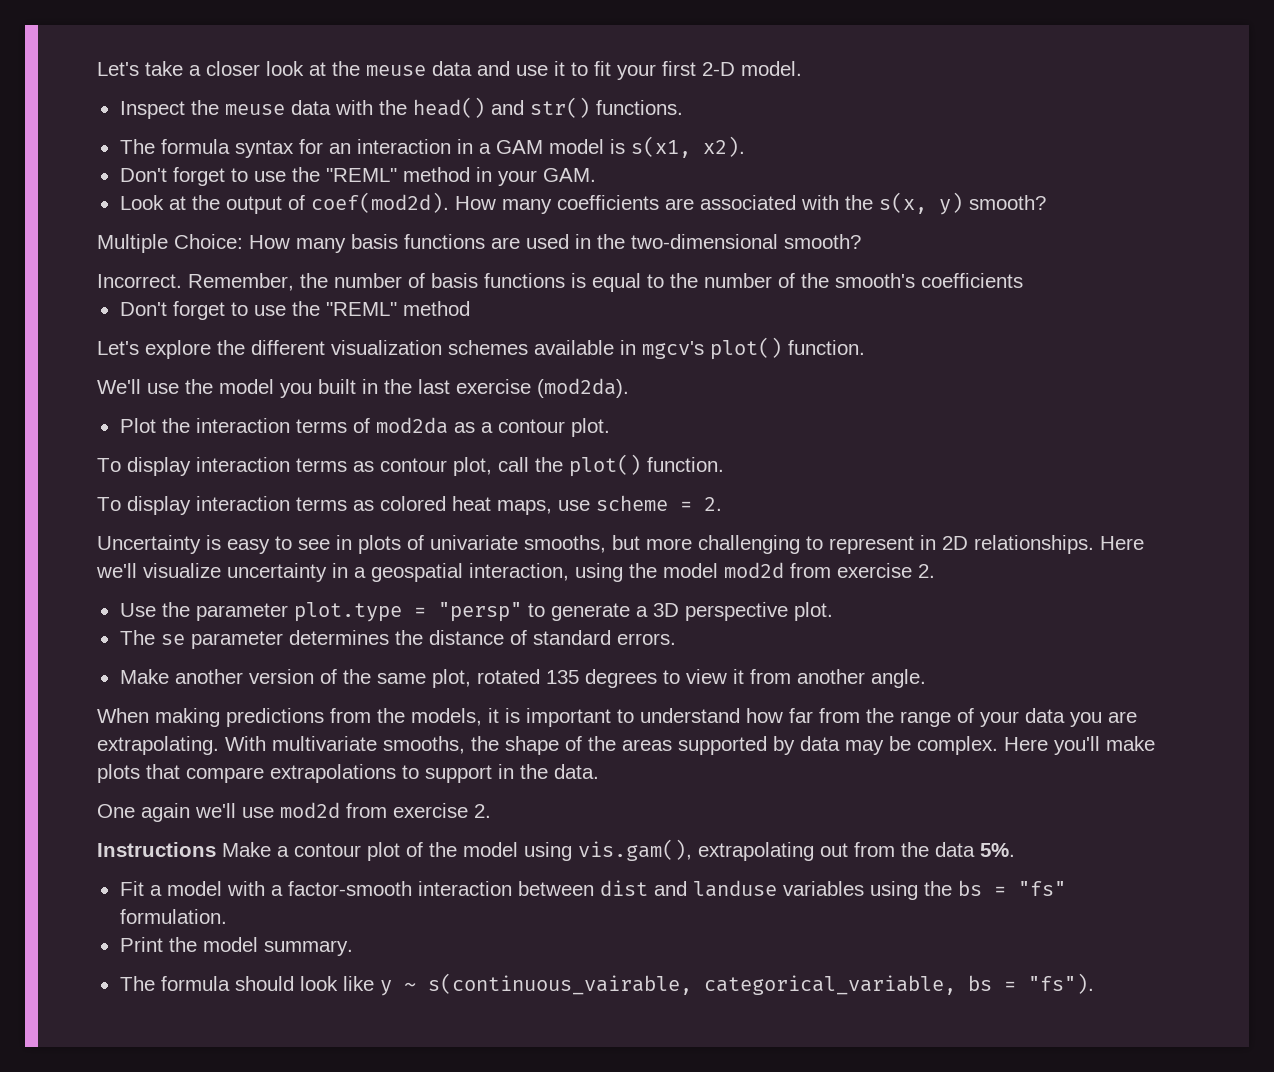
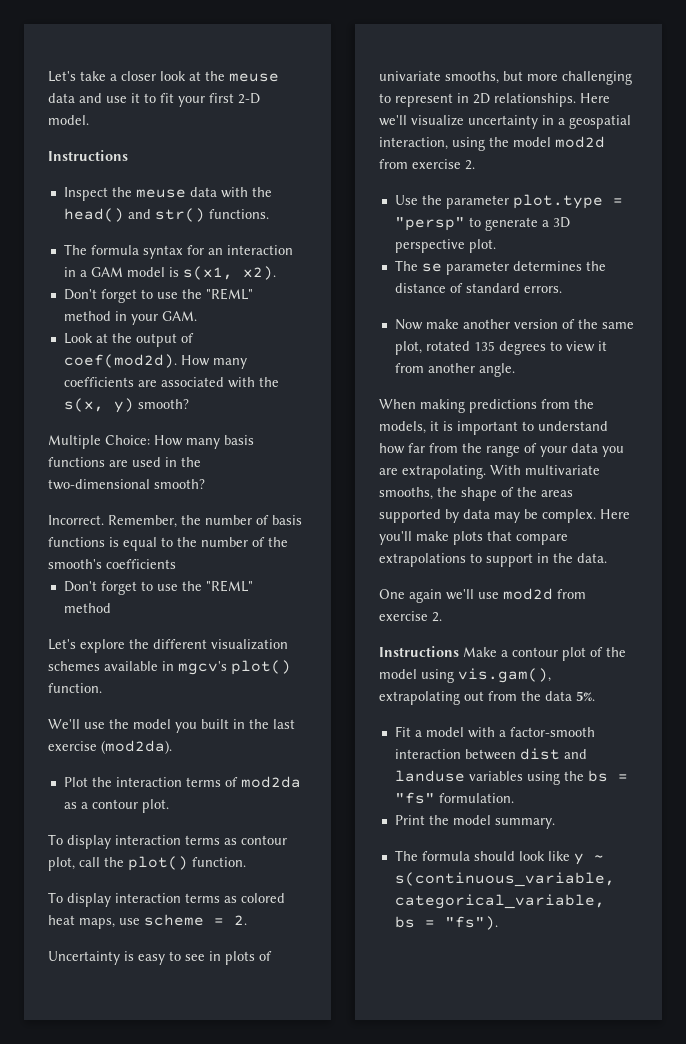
  Let's take a closer look at the meuse data and use it to fit your first 2-D model.
+ Instructions
- Make another version of the same plot, rotated 135 degrees to view it from another angle.
+ Now make another version of the same plot, rotated 135 degrees to view it from another angle.
- The formula should look like y ~ s(continuous_vairable, categorical_variable, bs = "fs").
+ The formula should look like y ~ s(continuous_variable, categorical_variable, bs = "fs").

